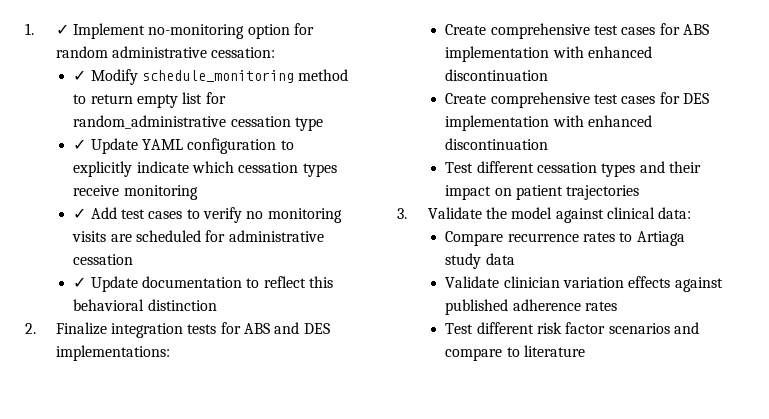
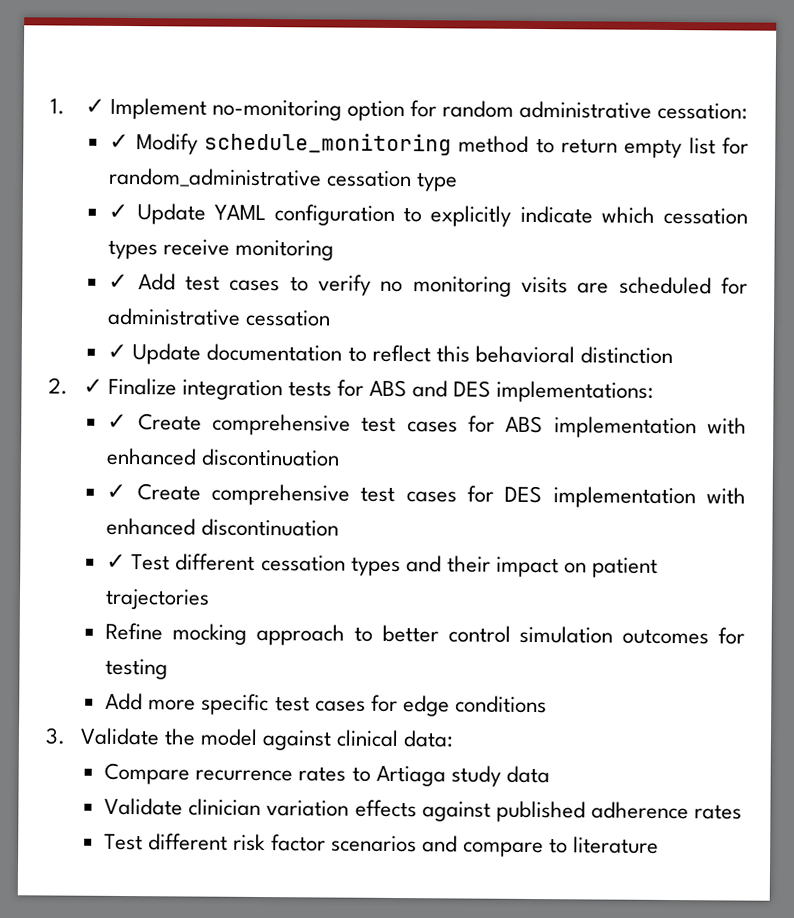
- 2. Finalize integration tests for ABS and DES implementations:
+ 2. ✓ Finalize integration tests for ABS and DES implementations:
- Create comprehensive test cases for ABS implementation with enhanced discontinuation
+ ✓ Create comprehensive test cases for ABS implementation with enhanced discontinuation
- Create comprehensive test cases for DES implementation with enhanced discontinuation
+ ✓ Create comprehensive test cases for DES implementation with enhanced discontinuation
- Test different cessation types and their impact on patient trajectories
+ ✓ Test different cessation types and their impact on patient trajectories
+ Refine mocking approach to better control simulation outcomes for testing
+ Add more specific test cases for edge conditions

